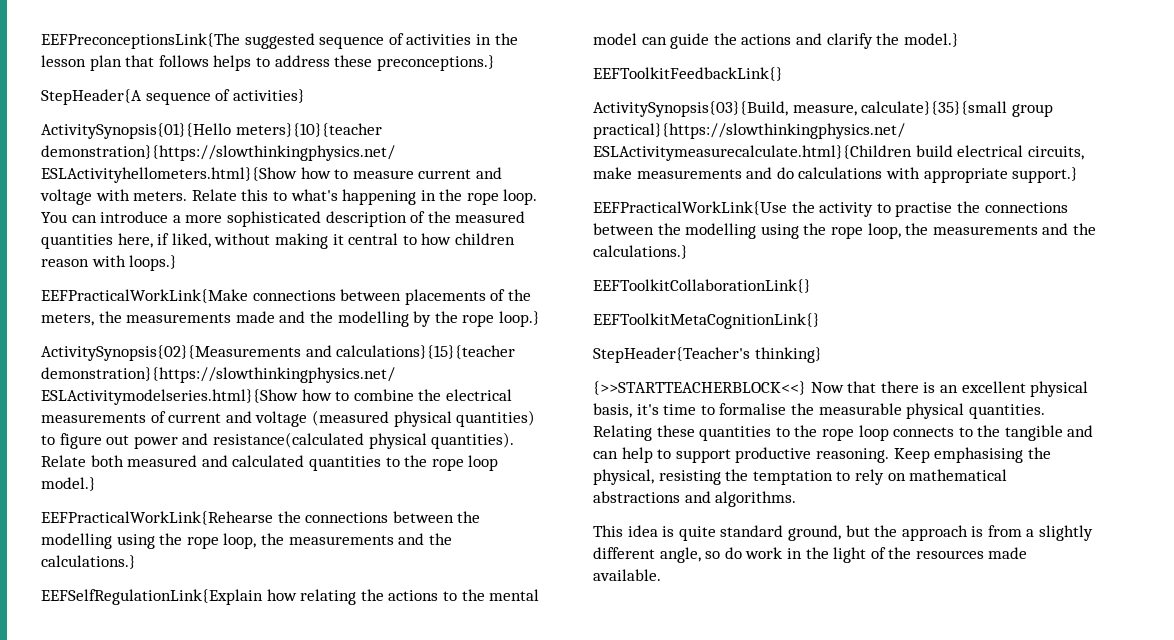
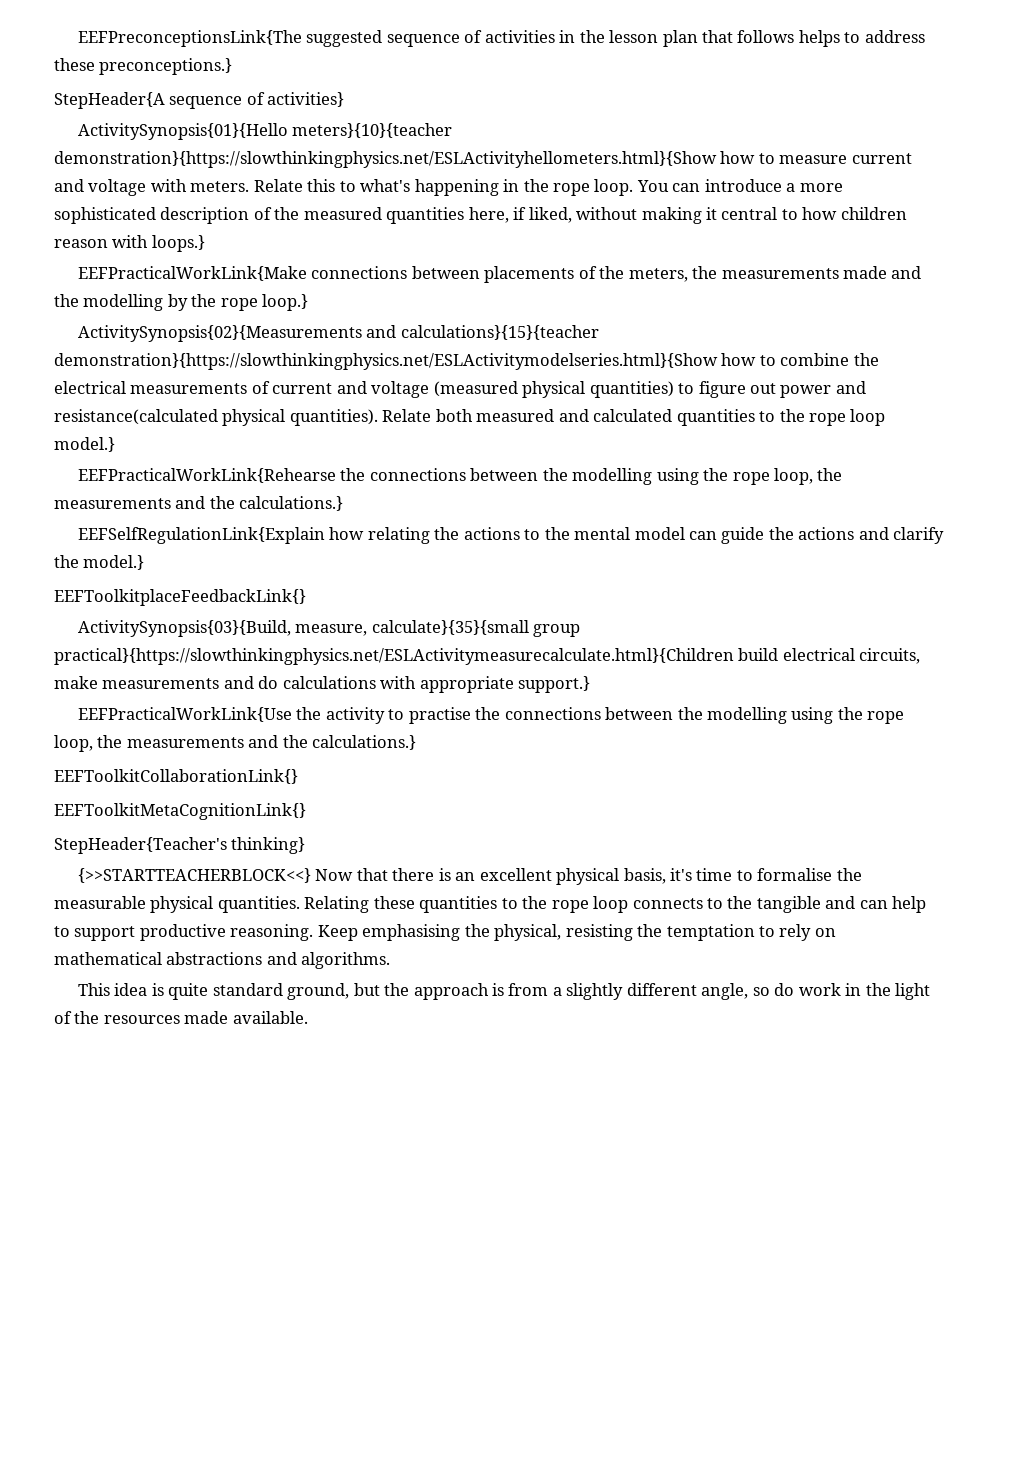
- EEFToolkitFeedbackLink{}
+ EEFToolkitplaceFeedbackLink{}

